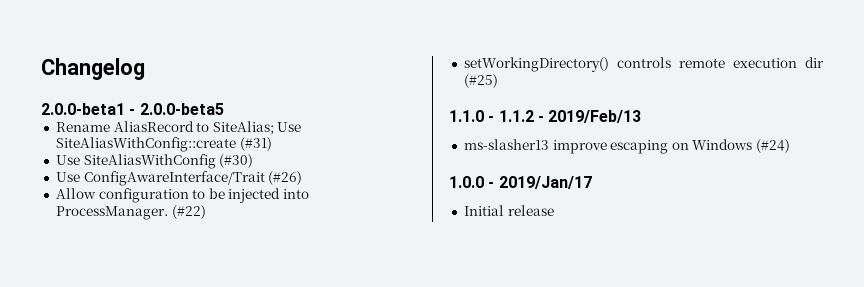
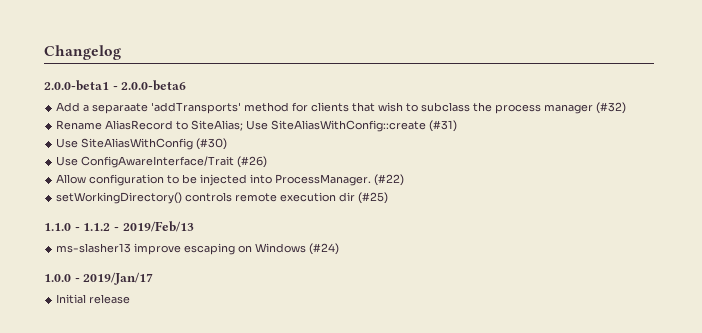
- 2.0.0-beta1 - 2.0.0-beta5
+ 2.0.0-beta1 - 2.0.0-beta6
+ Add a separaate 'addTransports' method for clients that wish to subclass the process manager (#32)

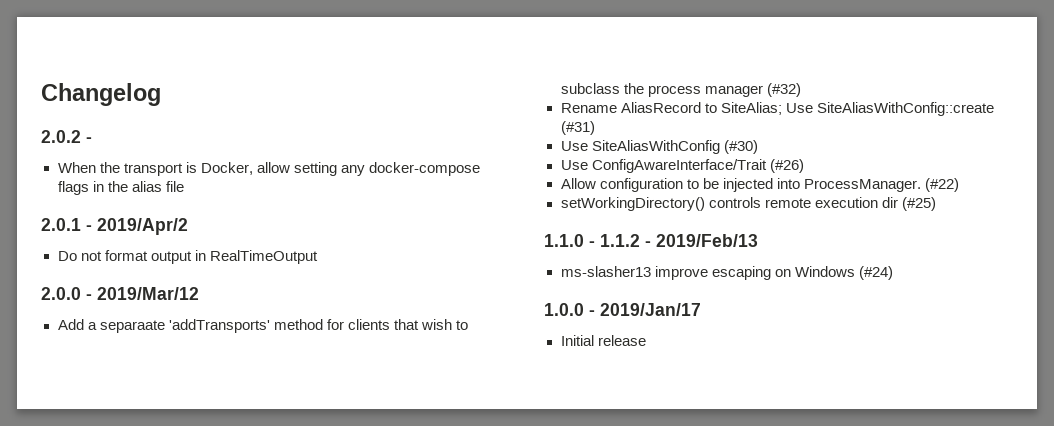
- 2.0.0-beta1 - 2.0.0-beta6
+ 2.0.2 -
+ When the transport is Docker, allow setting any docker-compose flags in the alias file
+ 2.0.1 - 2019/Apr/2
+ Do not format output in RealTimeOutput
+ 2.0.0 - 2019/Mar/12

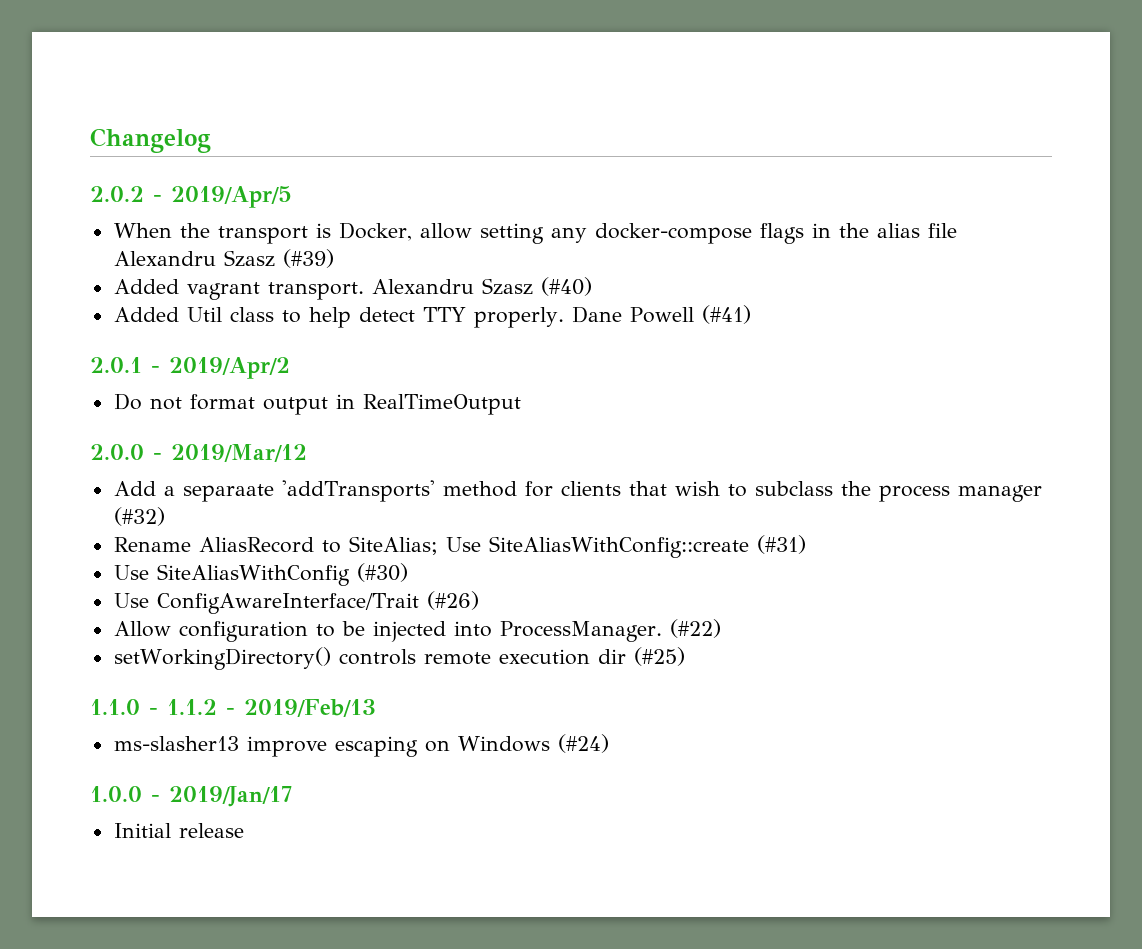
- 2.0.2 -
+ 2.0.2 - 2019/Apr/5
- When the transport is Docker, allow setting any docker-compose flags in the alias file
+ When the transport is Docker, allow setting any docker-compose flags in the alias file Alexandru Szasz (#39)
+ Added vagrant transport. Alexandru Szasz (#40)
+ Added Util class to help detect TTY properly. Dane Powell (#41)

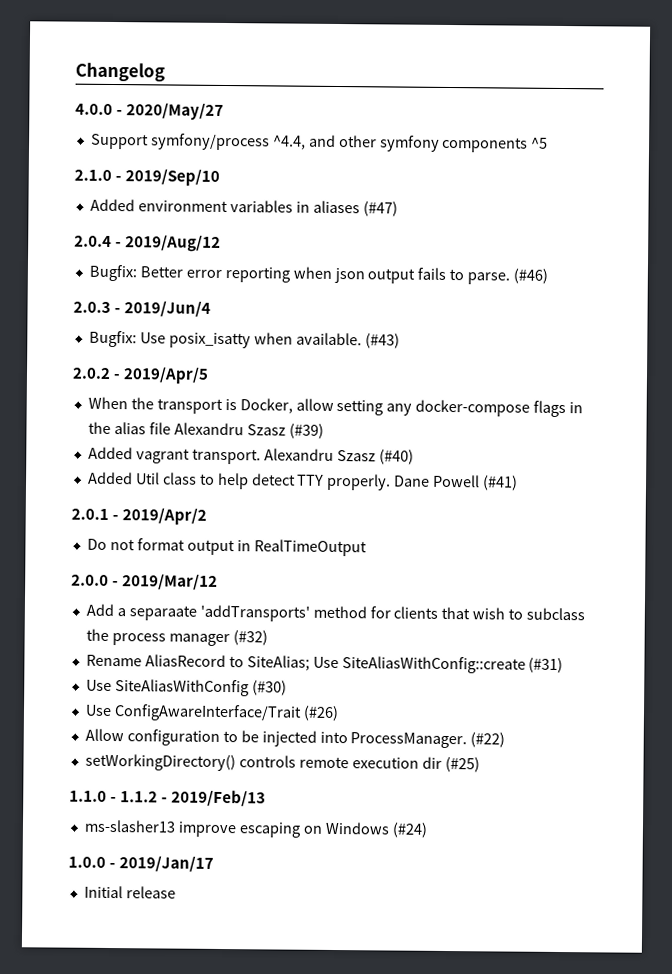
+ 4.0.0 - 2020/May/27
+ Support symfony/process ^4.4, and other symfony components ^5
+ 2.1.0 - 2019/Sep/10
+ Added environment variables in aliases (#47)
+ 2.0.4 - 2019/Aug/12
+ Bugfix: Better error reporting when json output fails to parse. (#46)
+ 2.0.3 - 2019/Jun/4
+ Bugfix: Use posix_isatty when available. (#43)

